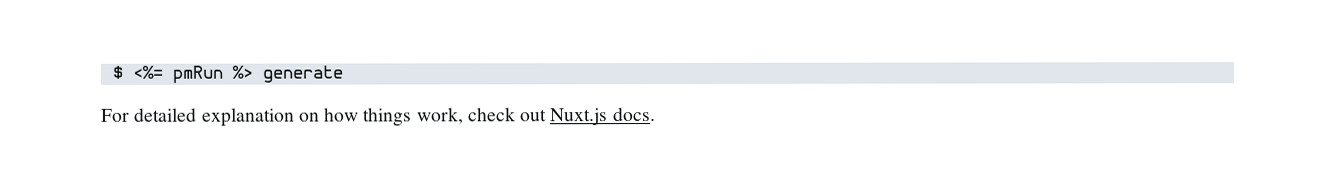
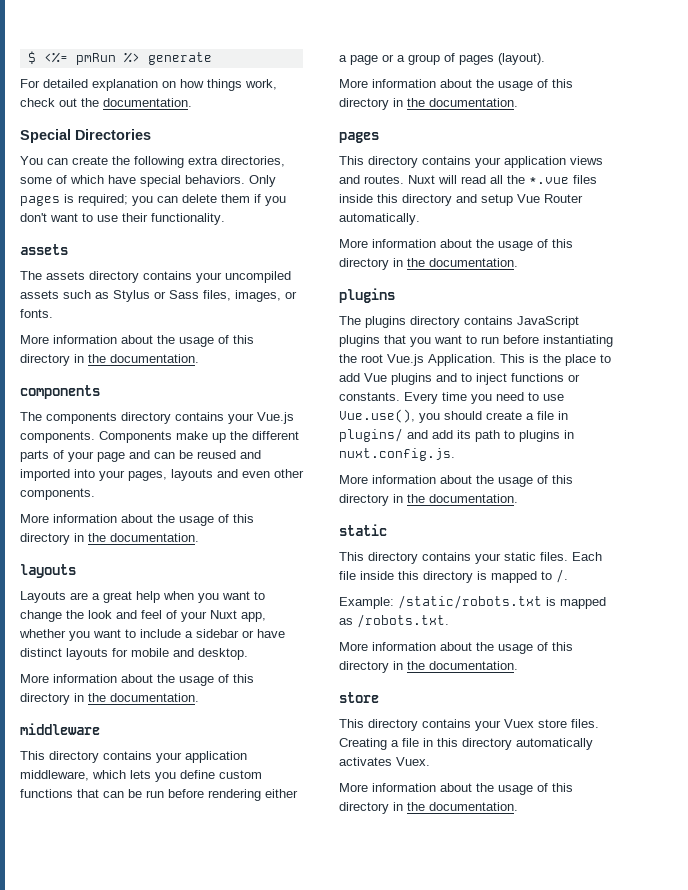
- For detailed explanation on how things work, check out Nuxt.js docs.
+ For detailed explanation on how things work, check out the documentation.
+ Special Directories
+ You can create the following extra directories, some of which have special behaviors. Only pages is required; you can delete them if you don't want to use their functionality.
+ assets
+ The assets directory contains your uncompiled assets such as Stylus or Sass files, images, or fonts.
+ More information about the usage of this directory in the documentation.
+ components
+ The components directory contains your Vue.js components. Components make up the different parts of your page and can be reused and imported into your pages, layouts and even other components.
+ More information about the usage of this directory in the documentation.
+ layouts
+ Layouts are a great help when you want to change the look and feel of your Nuxt app, whether you want to include a sidebar or have distinct layouts for mobile and desktop.
+ More information about the usage of this directory in the documentation.
+ middleware
+ This directory contains your application middleware, which lets you define custom functions that can be run before rendering either a page or a group of pages (layout).
+ More information about the usage of this directory in the documentation.
+ pages
+ This directory contains your application views and routes. Nuxt will read all the *.vue files inside this directory and setup Vue Router automatically.
+ More information about the usage of this directory in the documentation.
+ plugins
+ The plugins directory contains JavaScript plugins that you want to run before instantiating the root Vue.js Application. This is the place to add Vue plugins and to inject functions or constants. Every time you need to use Vue.use(), you should create a file in plugins/ and add its path to plugins in nuxt.config.js.
+ More information about the usage of this directory in the documentation.
+ static
+ This directory contains your static files. Each file inside this directory is mapped to /.
+ Example: /static/robots.txt is mapped as /robots.txt.
+ More information about the usage of this directory in the documentation.
+ store
+ This directory contains your Vuex store files. Creating a file in this directory automatically activates Vuex.
+ More information about the usage of this directory in the documentation.

